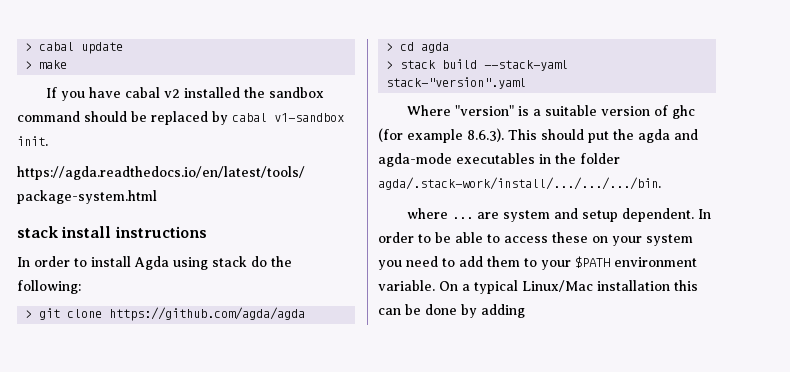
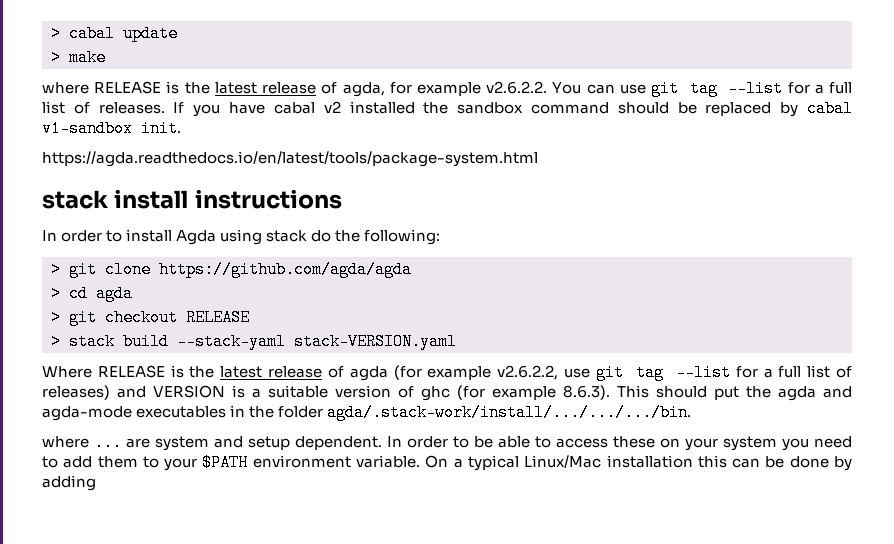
+ where RELEASE is the latest release of agda, for example v2.6.2.2. You can use git tag --list for a full list of releases.
+ > git checkout RELEASE
- > stack build --stack-yaml stack-"version".yaml
+ > stack build --stack-yaml stack-VERSION.yaml
- Where "version" is a suitable version of ghc (for example 8.6.3). This should put the agda and agda-mode executables in the folder agda/.stack-work/install/.../.../.../bin.
+ Where RELEASE is the latest release of agda (for example v2.6.2.2, use git tag --list for a full list of releases) and VERSION is a suitable version of ghc (for example 8.6.3). This should put the agda and agda-mode executables in the folder agda/.stack-work/install/.../.../.../bin.

